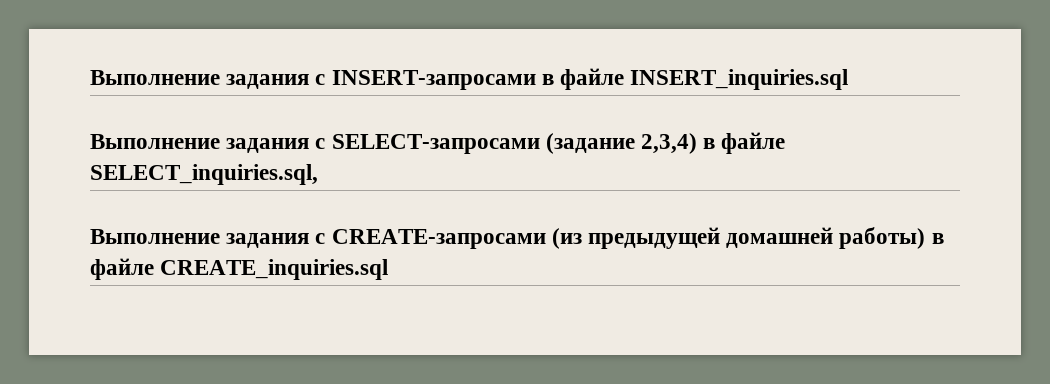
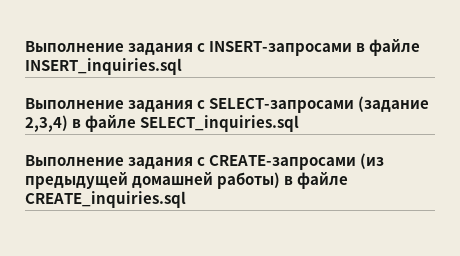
- Выполнение задания с SELECT-запросами (задание 2,3,4) в файле SELECT_inquiries.sql,
+ Выполнение задания с SELECT-запросами (задание 2,3,4) в файле SELECT_inquiries.sql

